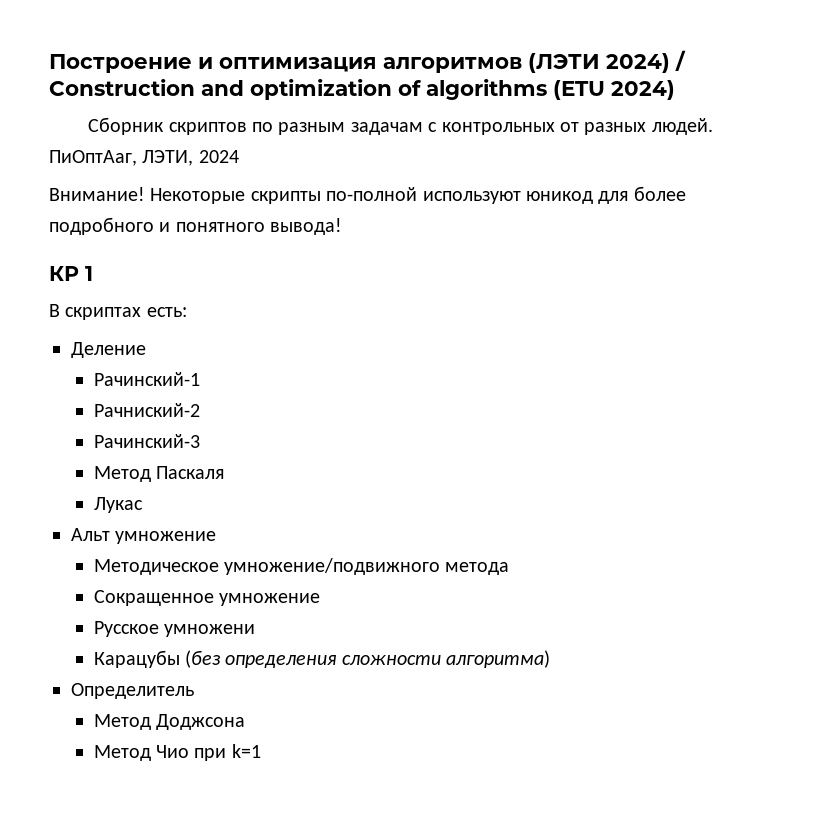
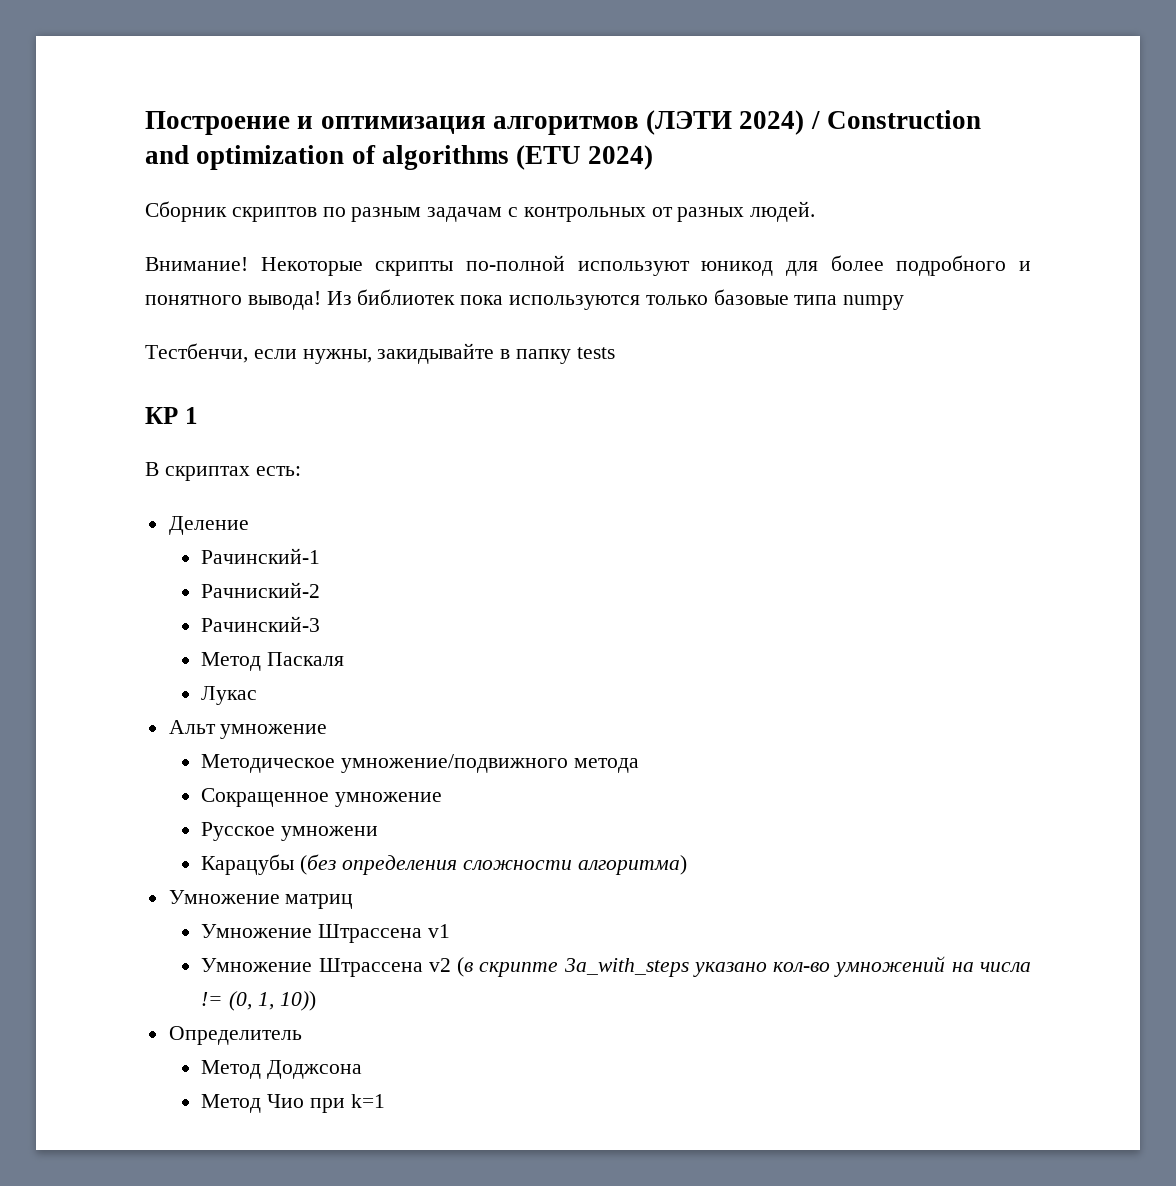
- ПиОптАаг, ЛЭТИ, 2024
+ Из библиотек пока используются только базовые типа numpy
+ Тестбенчи, если нужны, закидывайте в папку tests
+ Умножение матриц
+ Умножение Штрассена v1
+ Умножение Штрассена v2 (в скрипте 3a_with_steps указано кол-во умножений на числа != (0, 1, 10))

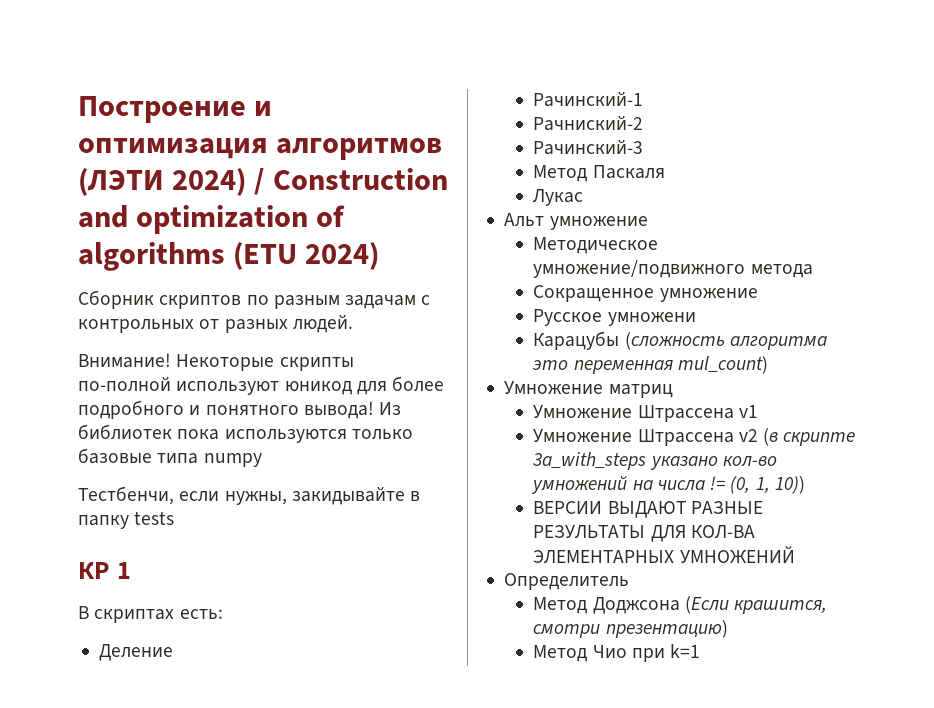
- Карацубы (без определения сложности алгоритма)
+ Карацубы (сложность алгоритма это переменная mul_count)
+ ВЕРСИИ ВЫДАЮТ РАЗНЫЕ РЕЗУЛЬТАТЫ ДЛЯ КОЛ-ВА ЭЛЕМЕНТАРНЫХ УМНОЖЕНИЙ
- Метод Доджсона
+ Метод Доджсона (Если крашится, смотри презентацию)

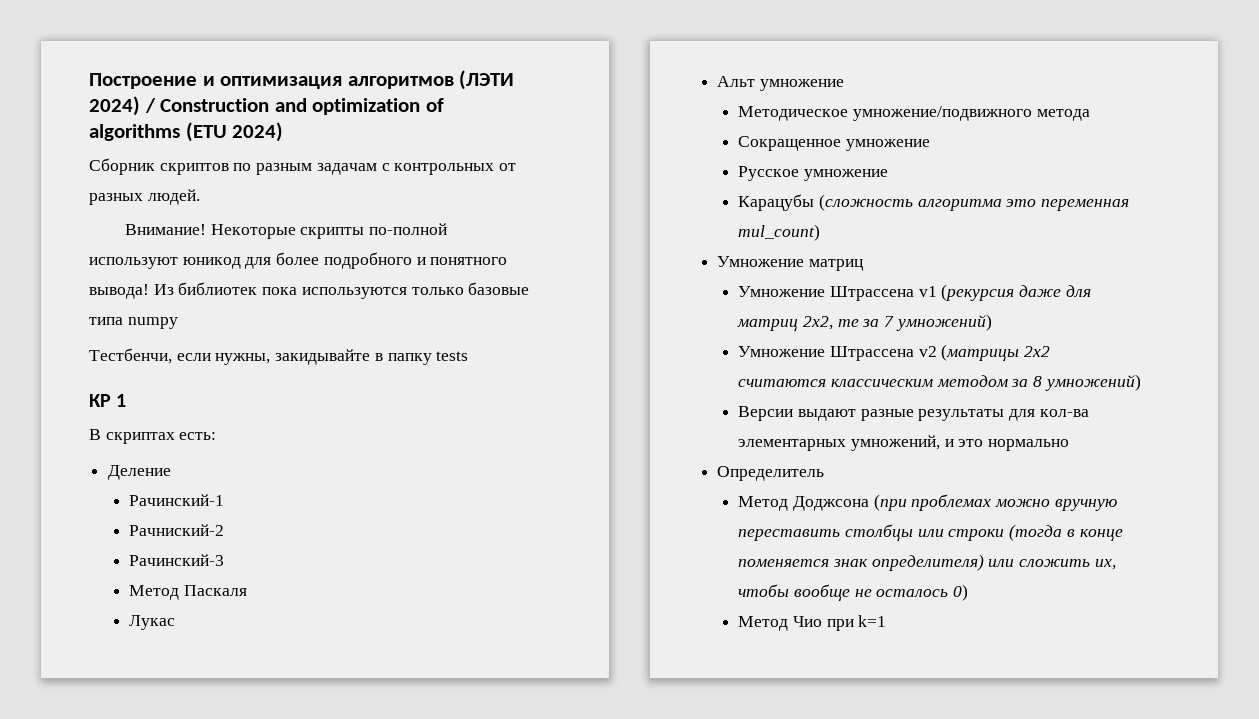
- Русское умножени
+ Русское умножение
- Умножение Штрассена v1
- Умножение Штрассена v2 (в скрипте 3a_with_steps указано кол-во умножений на числа != (0, 1, 10))
- ВЕРСИИ ВЫДАЮТ РАЗНЫЕ РЕЗУЛЬТАТЫ ДЛЯ КОЛ-ВА ЭЛЕМЕНТАРНЫХ УМНОЖЕНИЙ
+ Умножение Штрассена v1 (рекурсия даже для матриц 2х2, те за 7 умножений)
+ Умножение Штрассена v2 (матрицы 2х2 считаются классическим методом за 8 умножений)
+ Версии выдают разные результаты для кол-ва элементарных умножений, и это нормально
  Определитель
- Метод Доджсона (Если крашится, смотри презентацию)
+ Метод Доджсона (при проблемах можно вручную переставить столбцы или строки (тогда в конце поменяется знак определителя) или сложить их, чтобы вообще не осталось 0)

